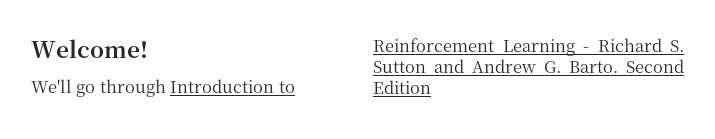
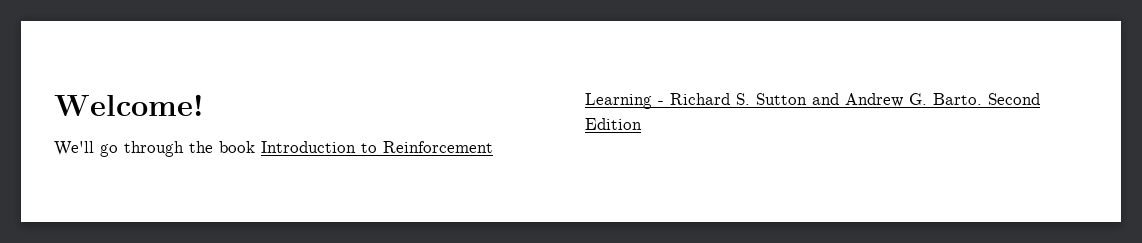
- We'll go through Introduction to Reinforcement Learning - Richard S. Sutton and Andrew G. Barto.
+ We'll go through the book Introduction to Reinforcement Learning - Richard S. Sutton and Andrew G. Barto.

